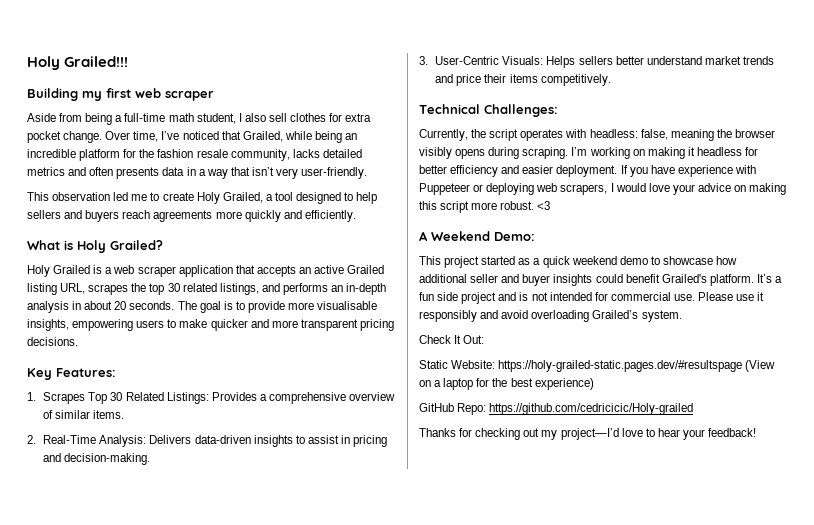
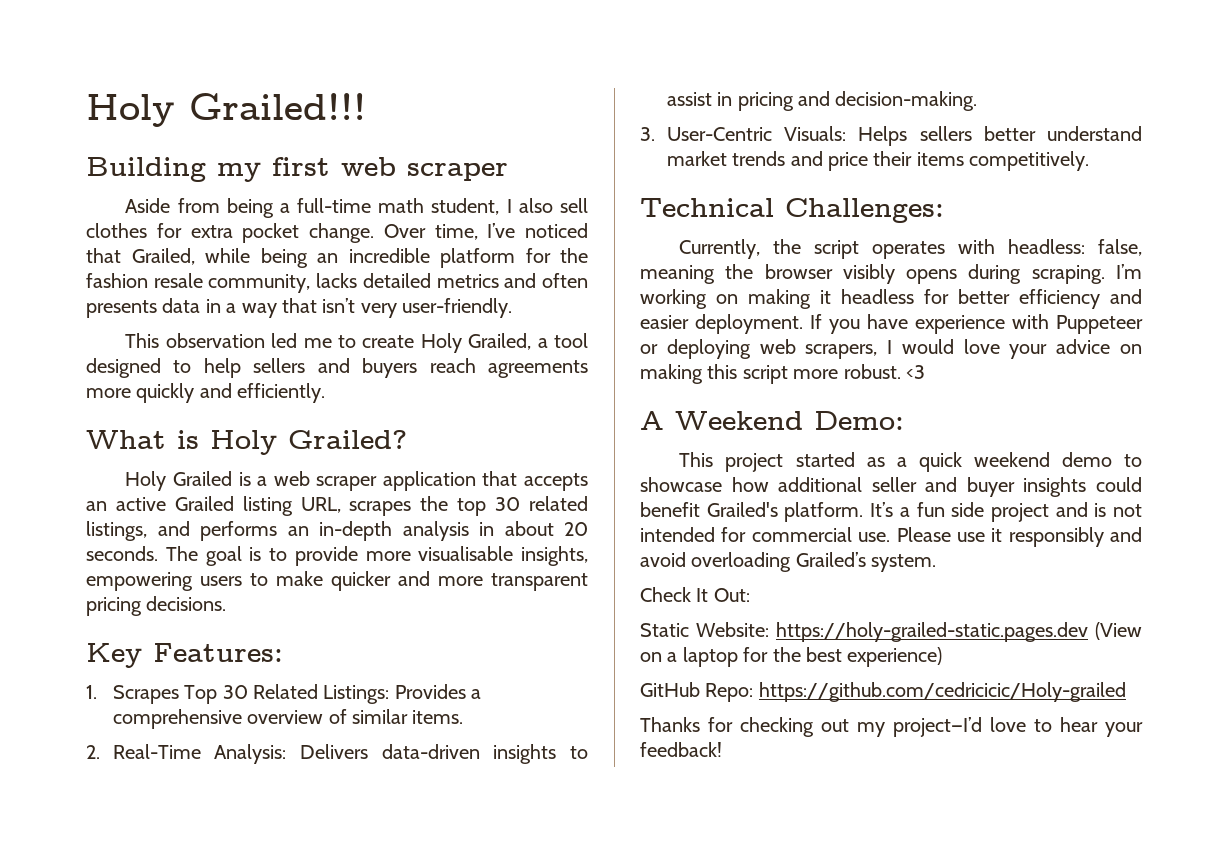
- Static Website: https://holy-grailed-static.pages.dev/#resultspage (View on a laptop for the best experience)
+ Static Website: https://holy-grailed-static.pages.dev (View on a laptop for the best experience)

